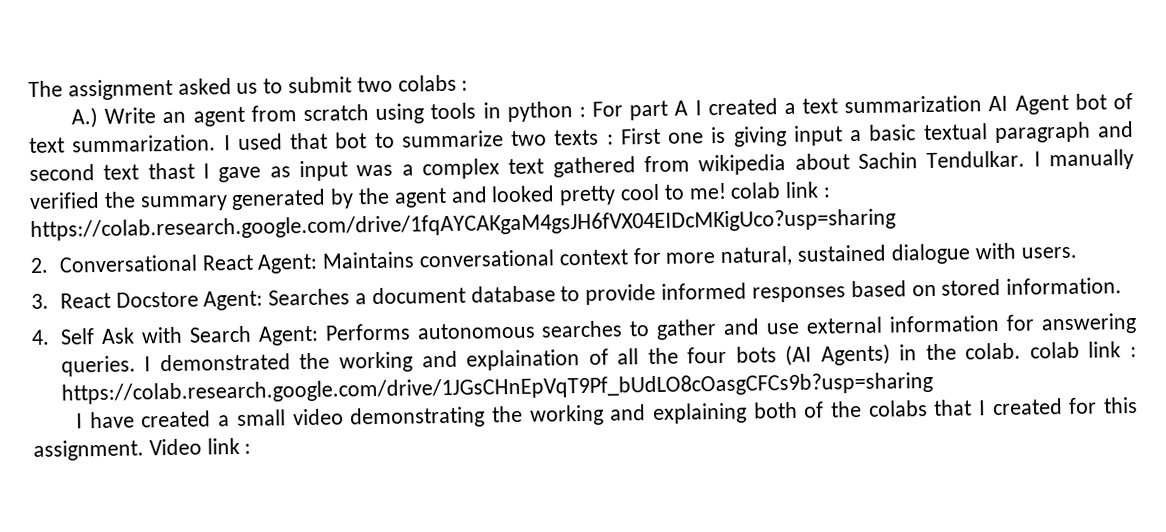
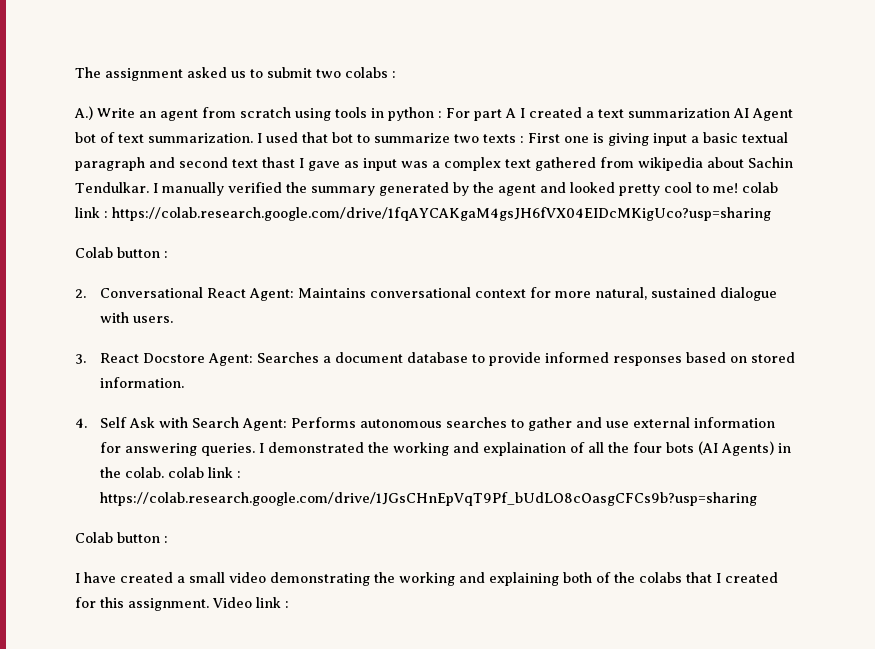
  I manually verified the summary generated by the agent and looked pretty cool to me! colab link : https://colab.research.google.com/drive/1fqAYCAKgaM4gsJH6fVX04EIDcMKigUco?usp=sharing
+ Colab button :
  I demonstrated the working and explaination of all the four bots (AI Agents) in the colab. colab link : https://colab.research.google.com/drive/1JGsCHnEpVqT9Pf_bUdLO8cOasgCFCs9b?usp=sharing
+ Colab button :

